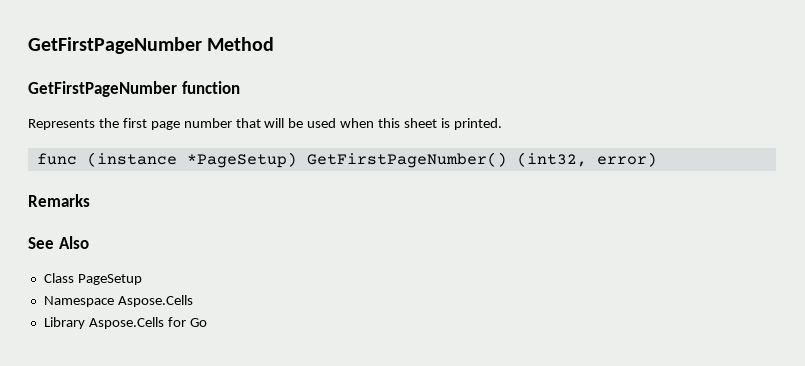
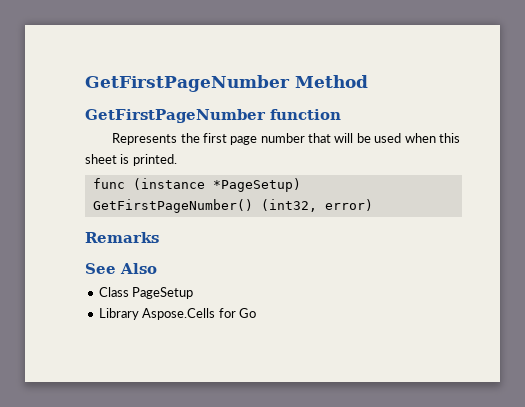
- Namespace Aspose.Cells

